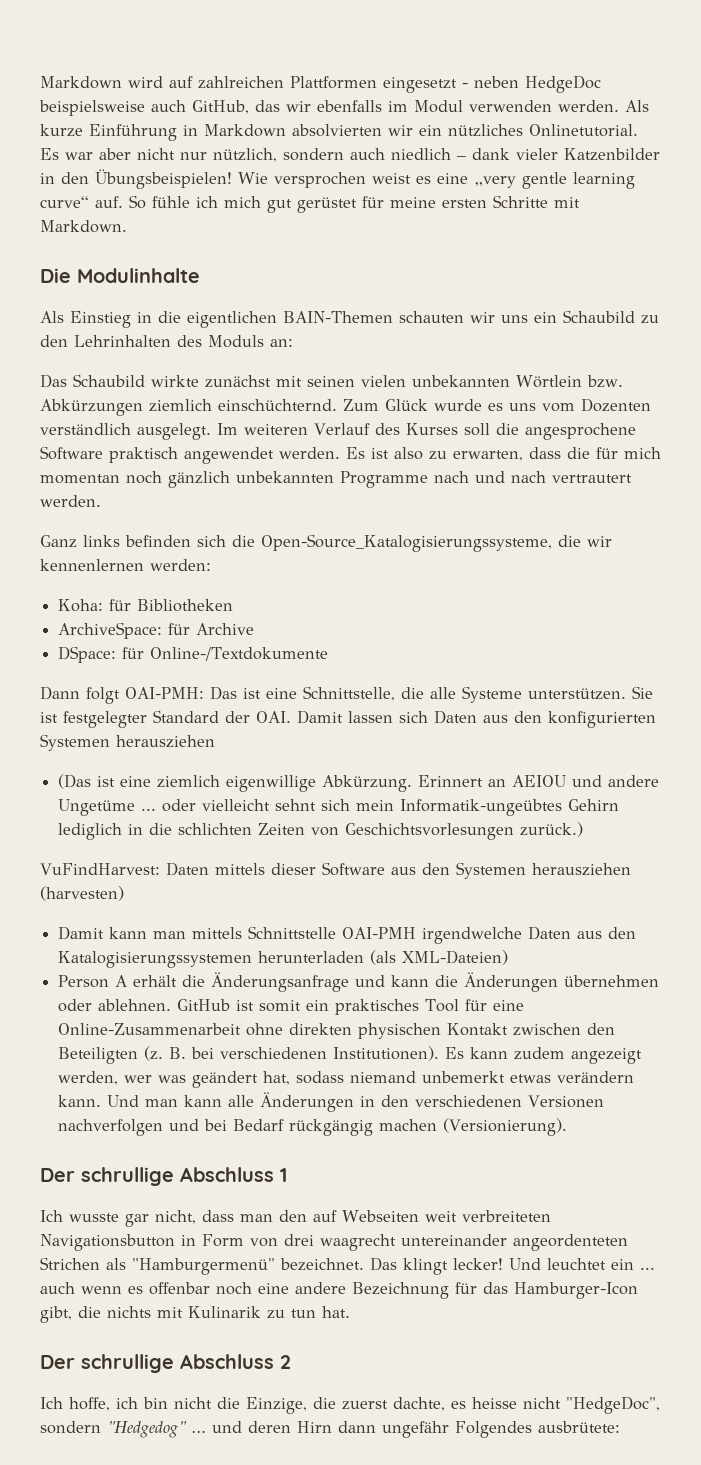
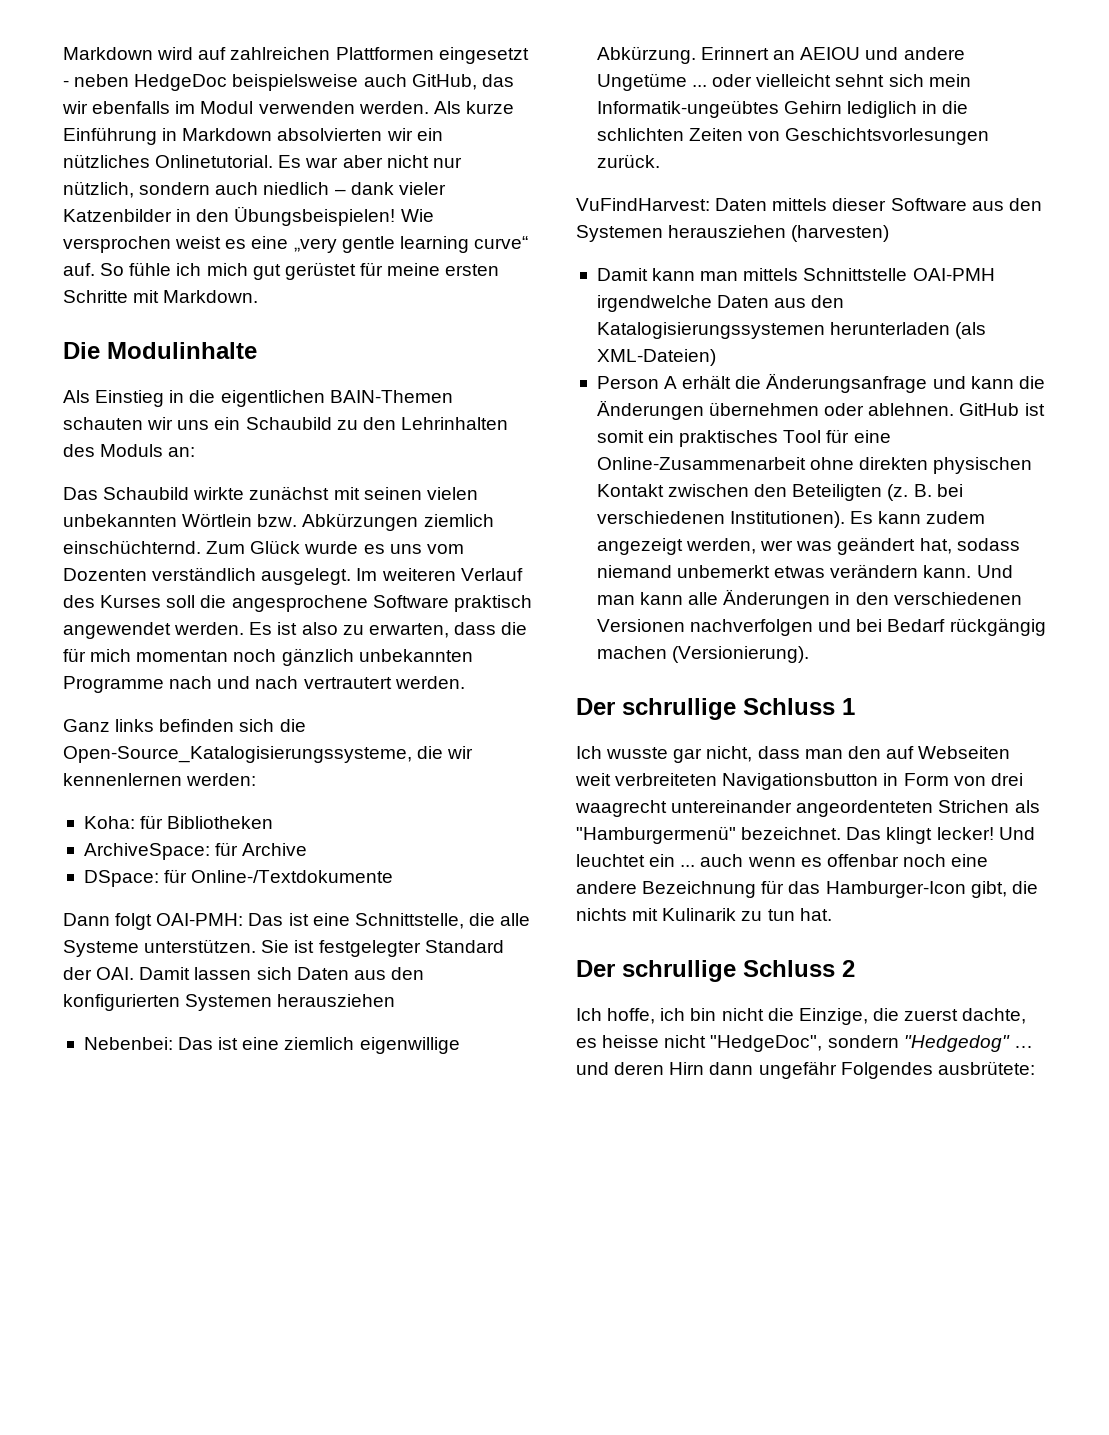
- (Das ist eine ziemlich eigenwillige Abkürzung.
+ Nebenbei: Das ist eine ziemlich eigenwillige Abkürzung.
- Erinnert an AEIOU und andere Ungetüme ... oder vielleicht sehnt sich mein Informatik-ungeübtes Gehirn lediglich in die schlichten Zeiten von Geschichtsvorlesungen zurück.)
+ Erinnert an AEIOU und andere Ungetüme ... oder vielleicht sehnt sich mein Informatik-ungeübtes Gehirn lediglich in die schlichten Zeiten von Geschichtsvorlesungen zurück.
- Der schrullige Abschluss 1
+ Der schrullige Schluss 1
- Der schrullige Abschluss 2
+ Der schrullige Schluss 2

